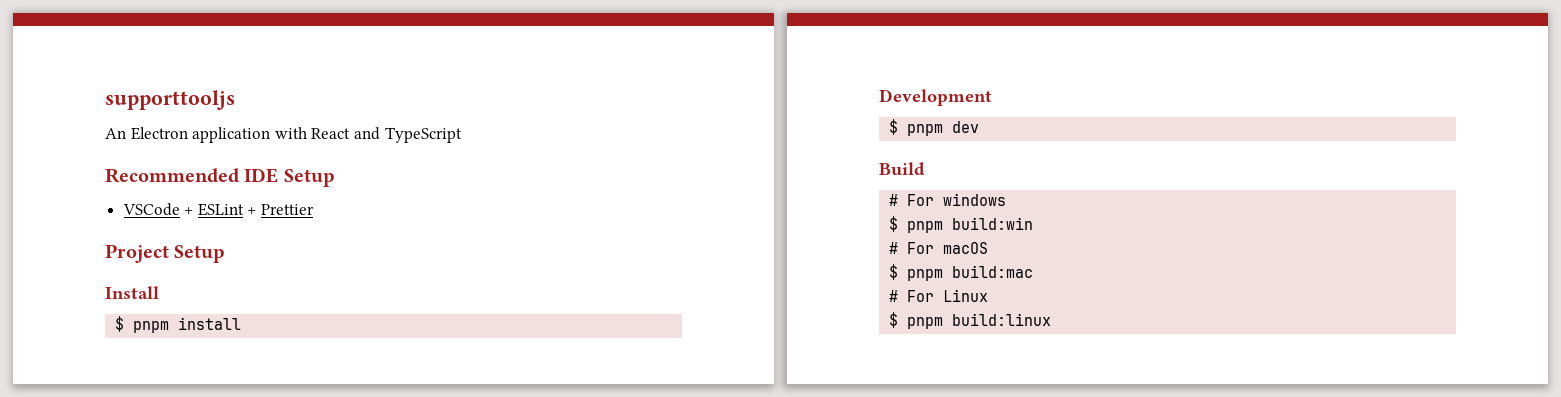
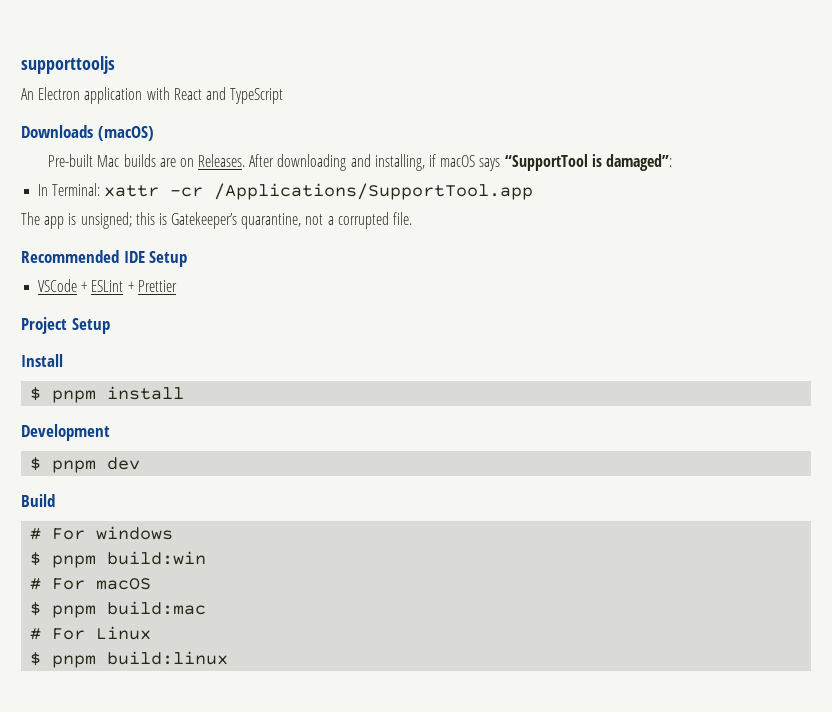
+ Downloads (macOS)
+ Pre-built Mac builds are on Releases. After downloading and installing, if macOS says “SupportTool is damaged”:
+ In Terminal: xattr -cr /Applications/SupportTool.app
+ The app is unsigned; this is Gatekeeper’s quarantine, not a corrupted file.

